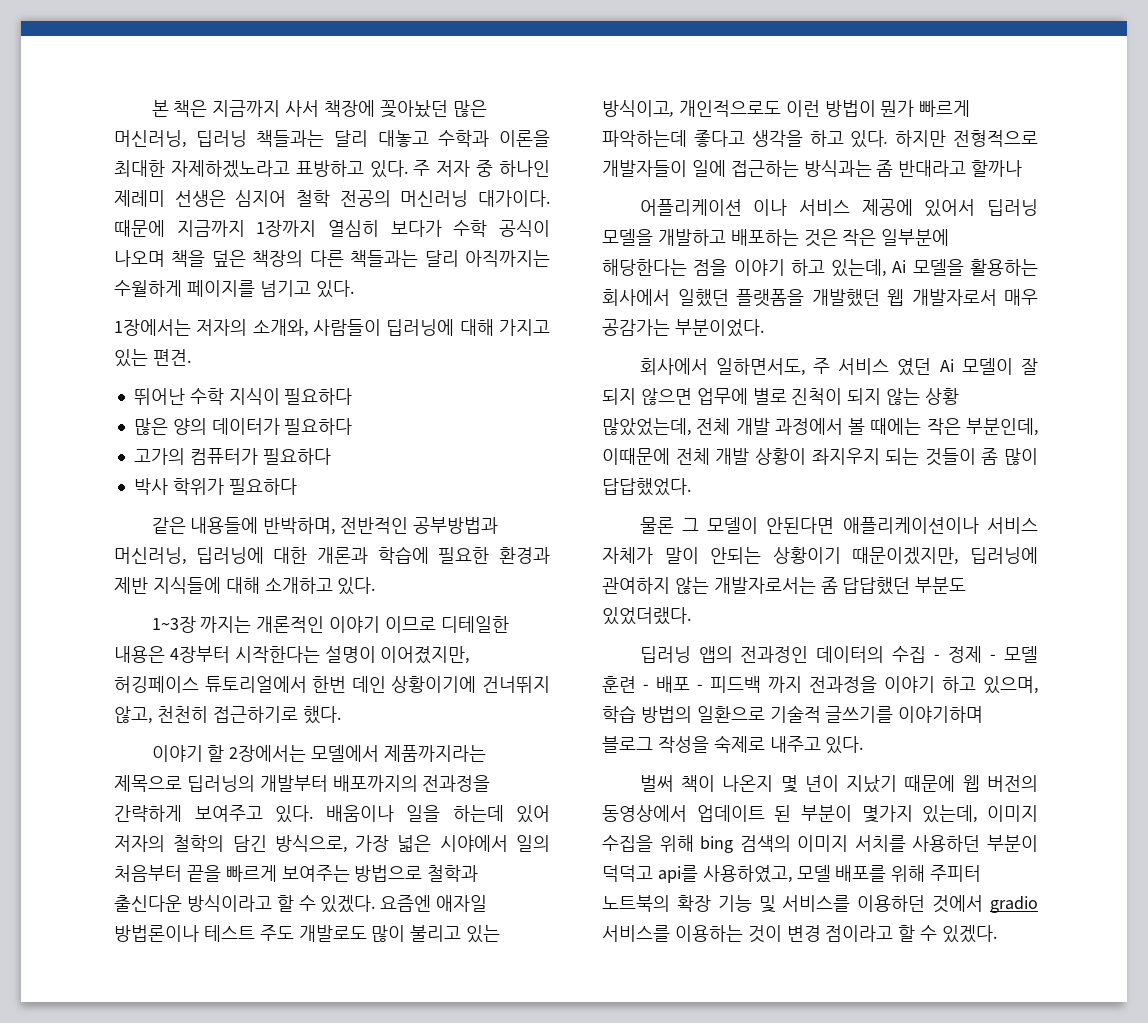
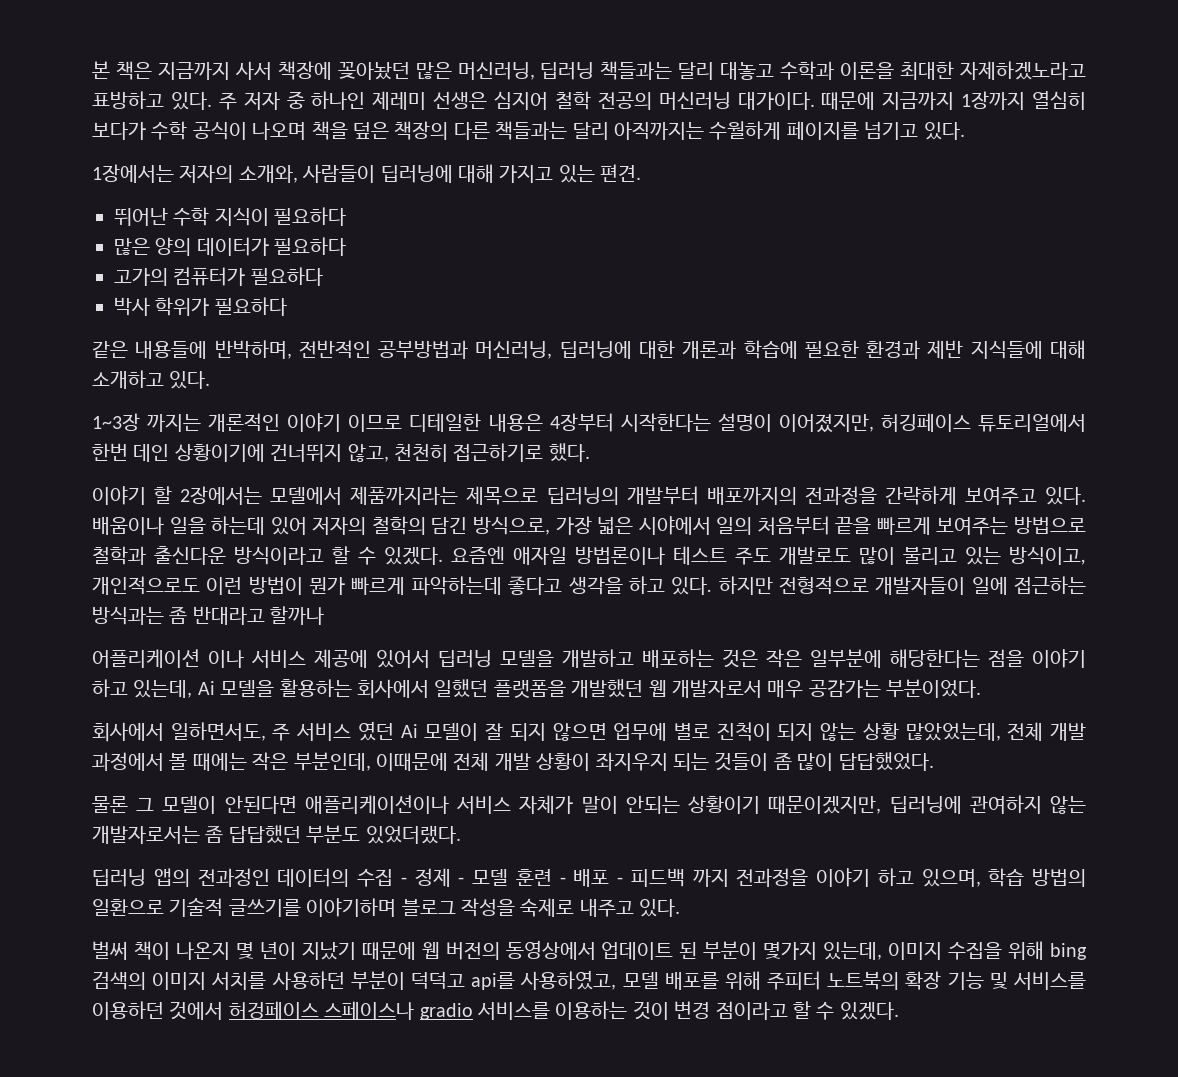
- 벌써 책이 나온지 몇 년이 지났기 때문에 웹 버전의 동영상에서 업데이트 된 부분이 몇가지 있는데, 이미지 수집을 위해 bing 검색의 이미지 서치를 사용하던 부분이 덕덕고 api를 사용하였고, 모델 배포를 위해 주피터 노트북의 확장 기능 및 서비스를 이용하던 것에서 gradio 서비스를 이용하는 것이 변경 점이라고 할 수 있겠다.
+ 벌써 책이 나온지 몇 년이 지났기 때문에 웹 버전의 동영상에서 업데이트 된 부분이 몇가지 있는데, 이미지 수집을 위해 bing 검색의 이미지 서치를 사용하던 부분이 덕덕고 api를 사용하였고, 모델 배포를 위해 주피터 노트북의 확장 기능 및 서비스를 이용하던 것에서 허겅페이스 스페이스나 gradio 서비스를 이용하는 것이 변경 점이라고 할 수 있겠다.

